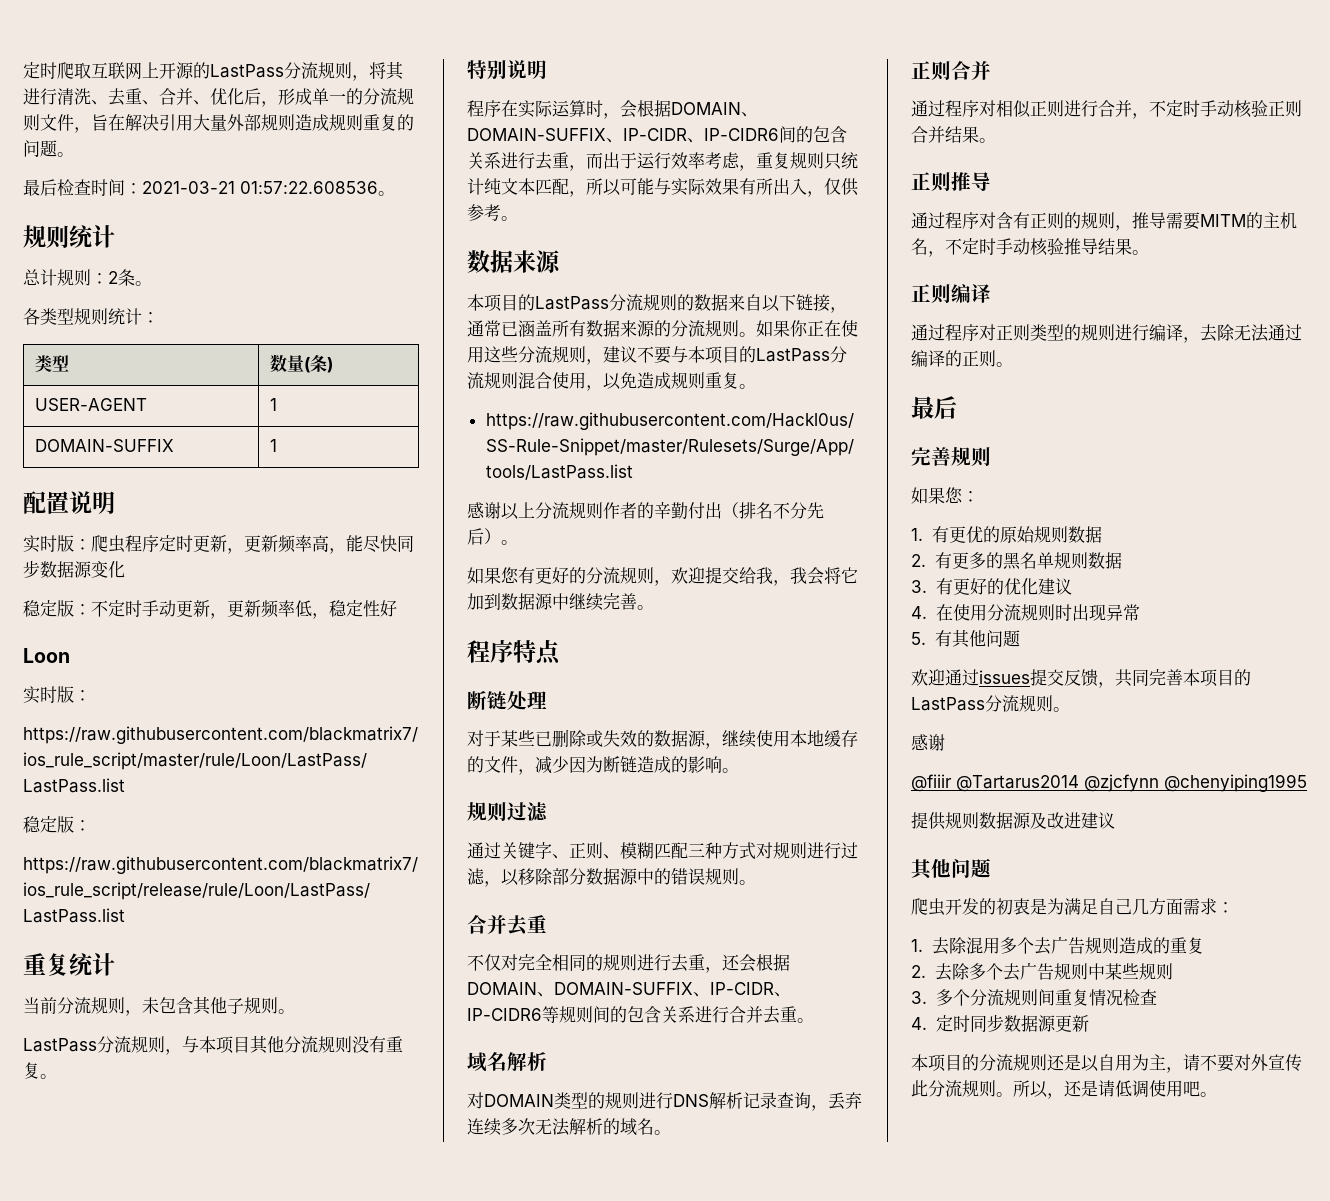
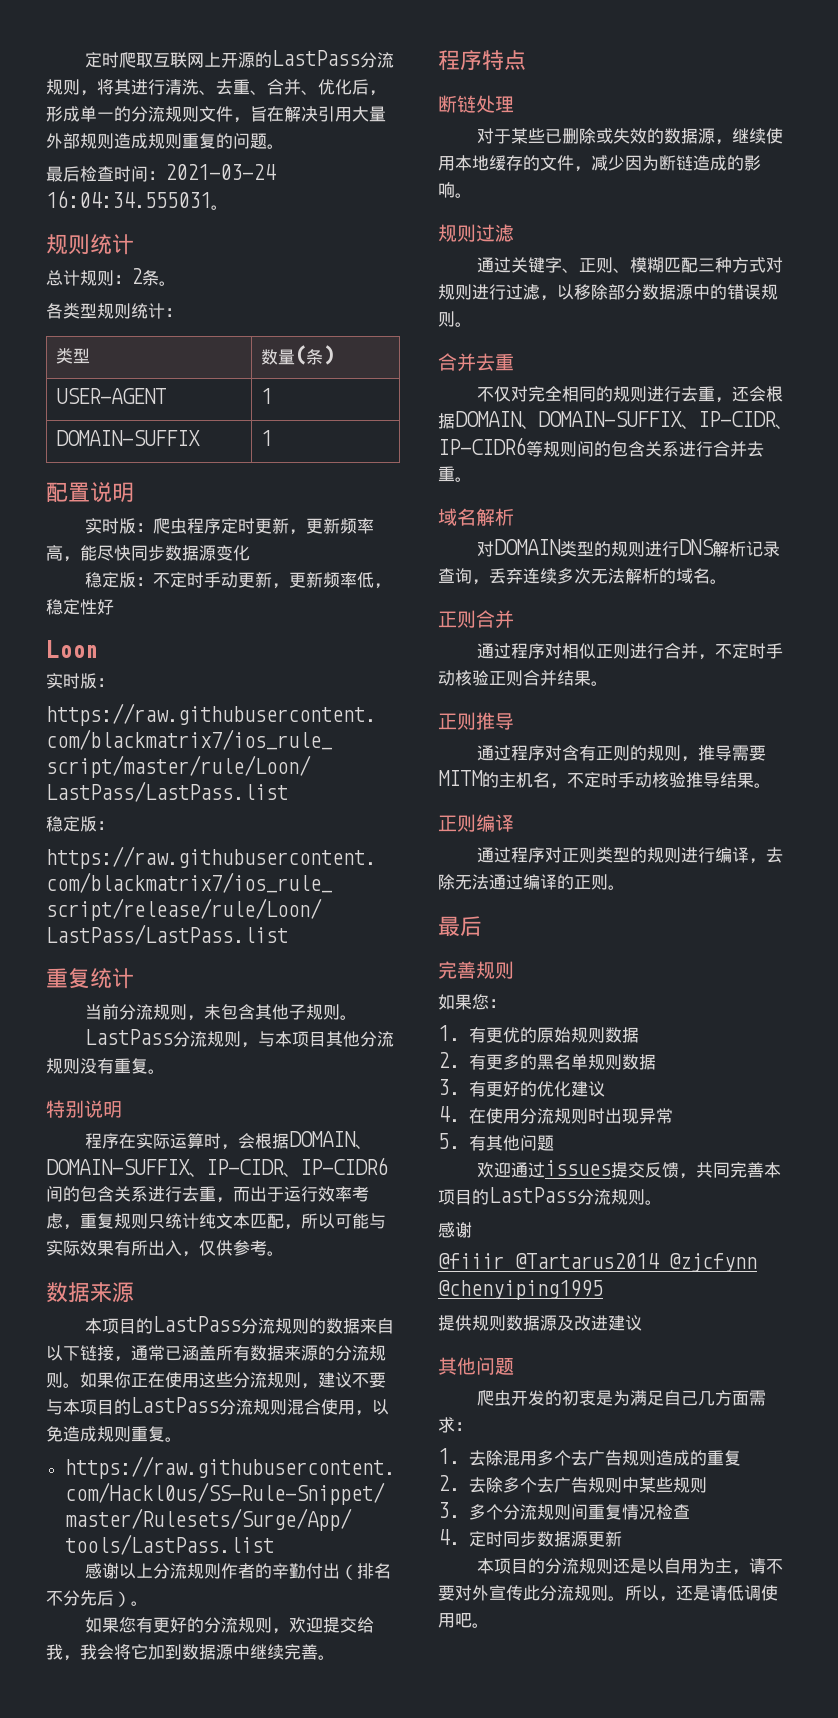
- 最后检查时间：2021-03-21 01:57:22.608536。
+ 最后检查时间：2021-03-24 16:04:34.555031。

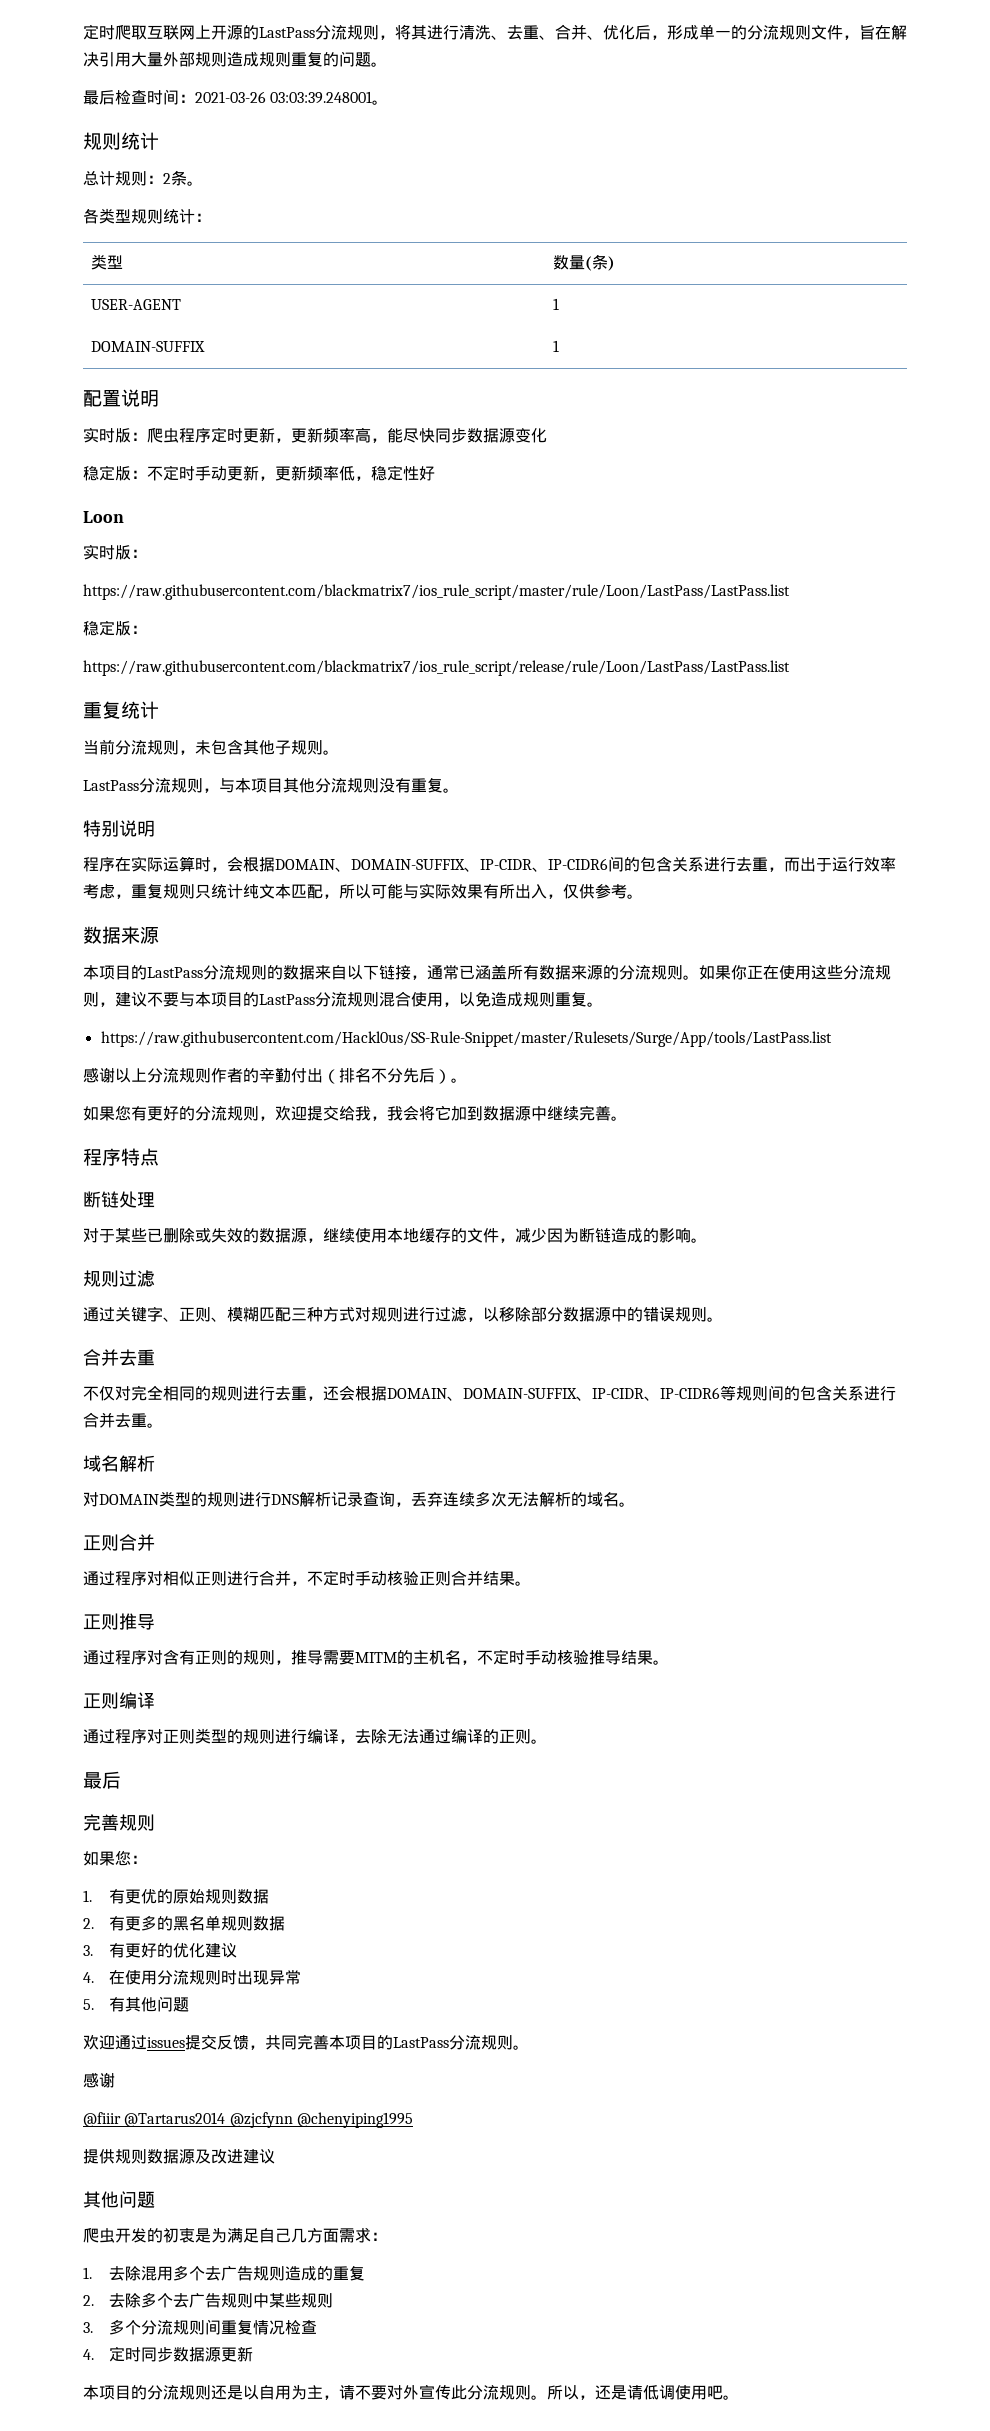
- 最后检查时间：2021-03-24 16:04:34.555031。
+ 最后检查时间：2021-03-26 03:03:39.248001。

